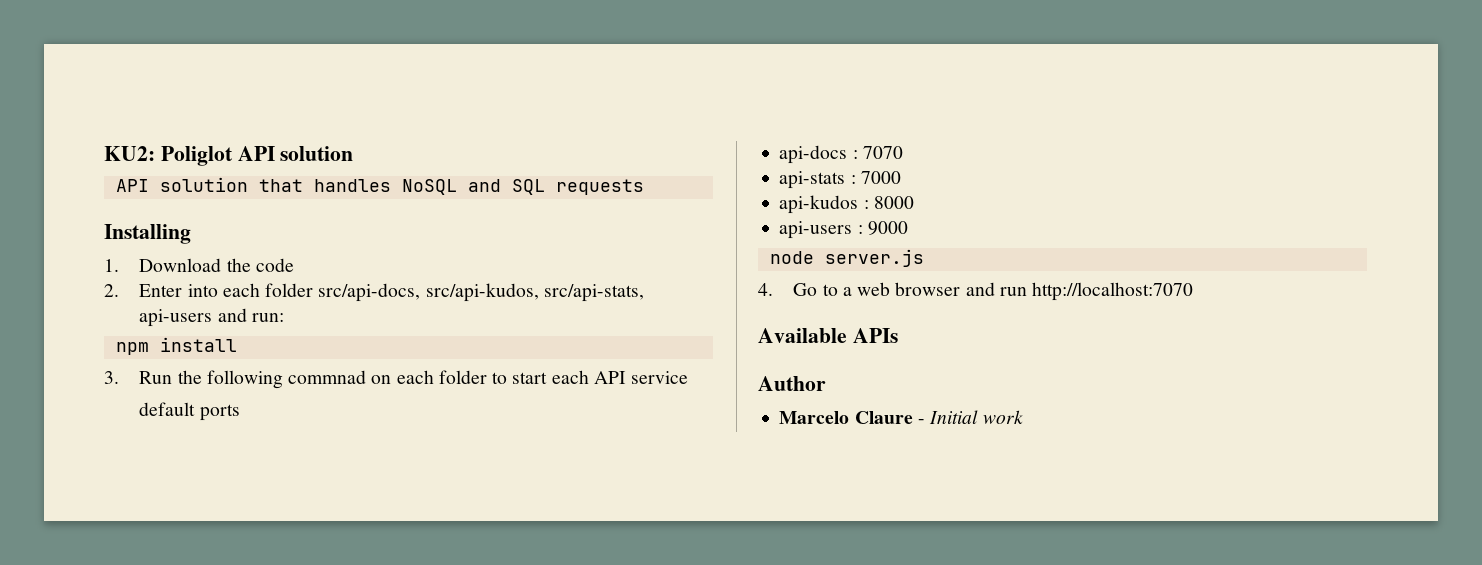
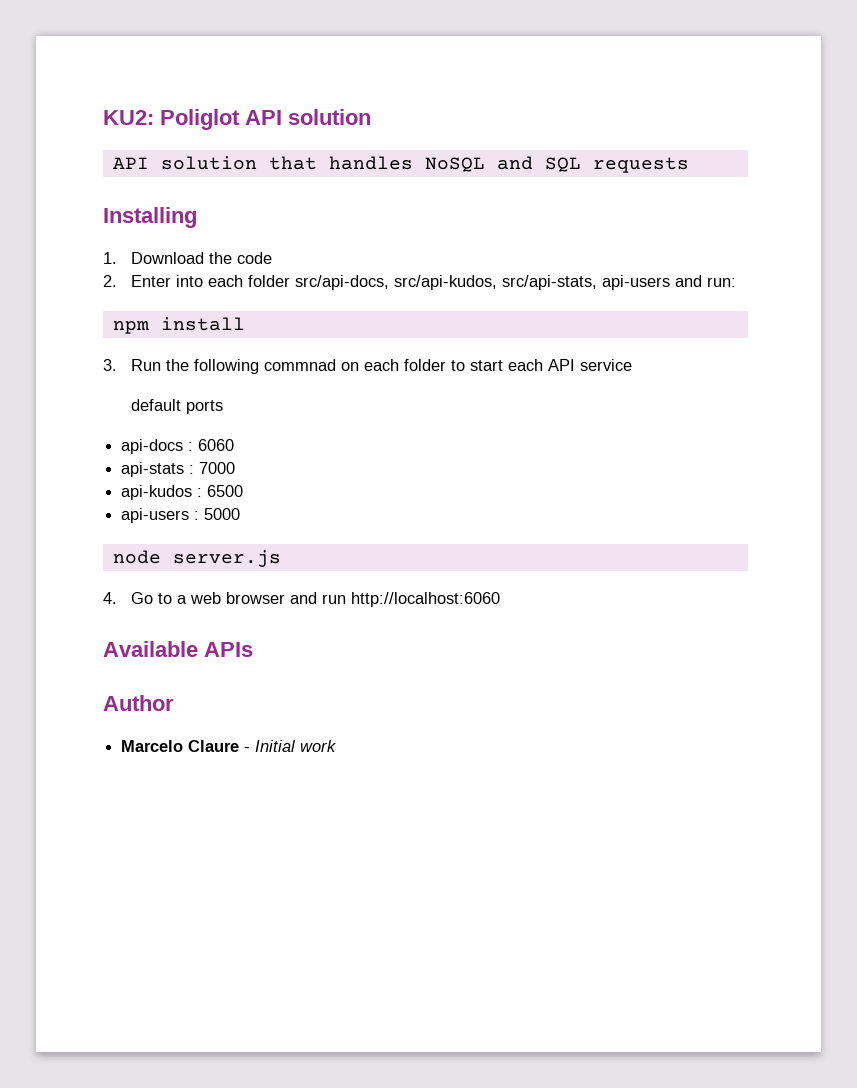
- api-docs : 7070
+ api-docs : 6060
- api-kudos : 8000
+ api-kudos : 6500
- api-users : 9000
+ api-users : 5000
- 4. Go to a web browser and run http://localhost:7070
+ 4. Go to a web browser and run http://localhost:6060

